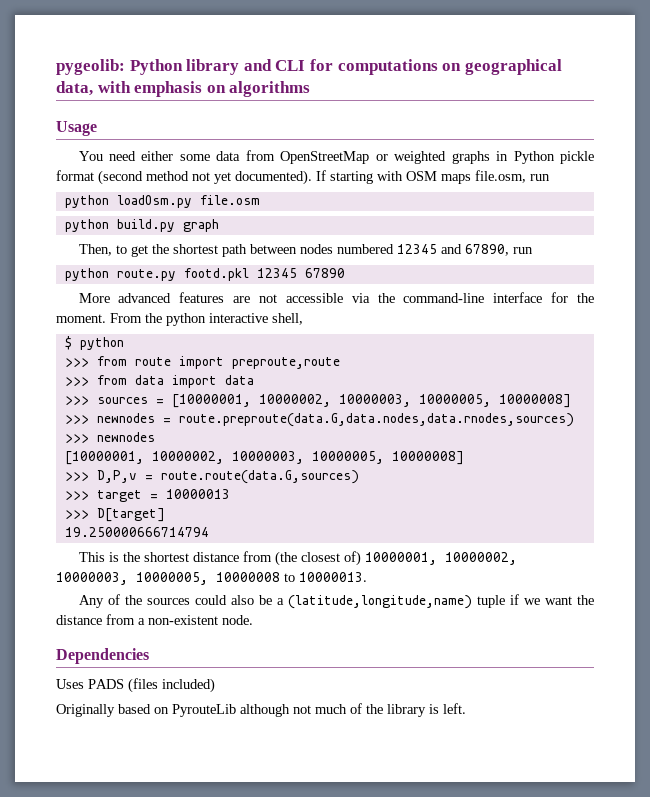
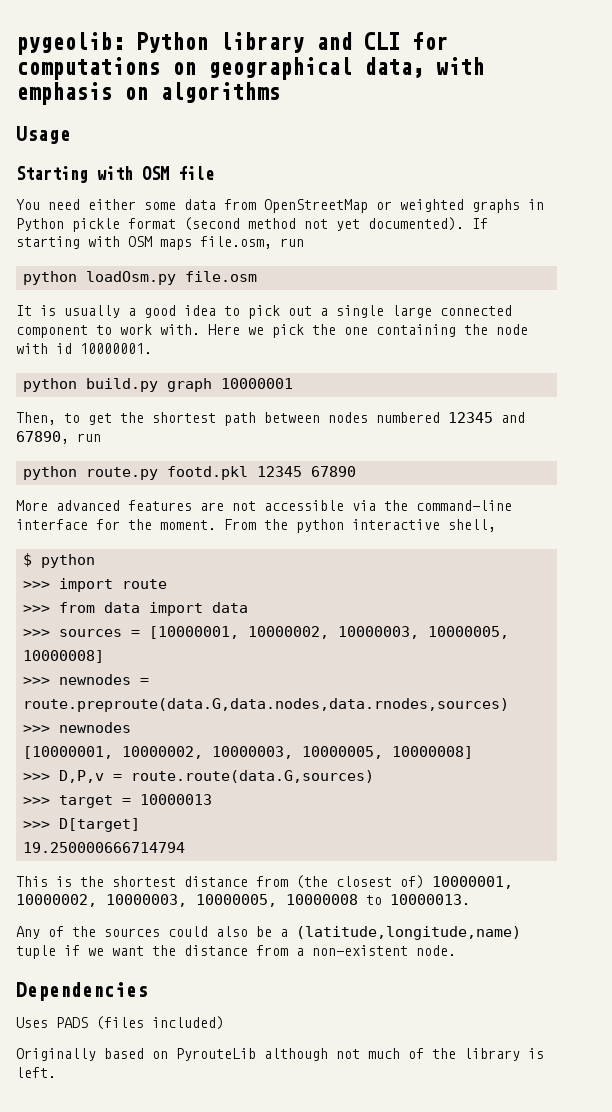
+ Starting with OSM file
+ It is usually a good idea to pick out a single large connected component to work with. Here we pick the one containing the node with id 10000001.
- python build.py graph
+ python build.py graph 10000001
- >>> from route import preproute,route
+ >>> import route

